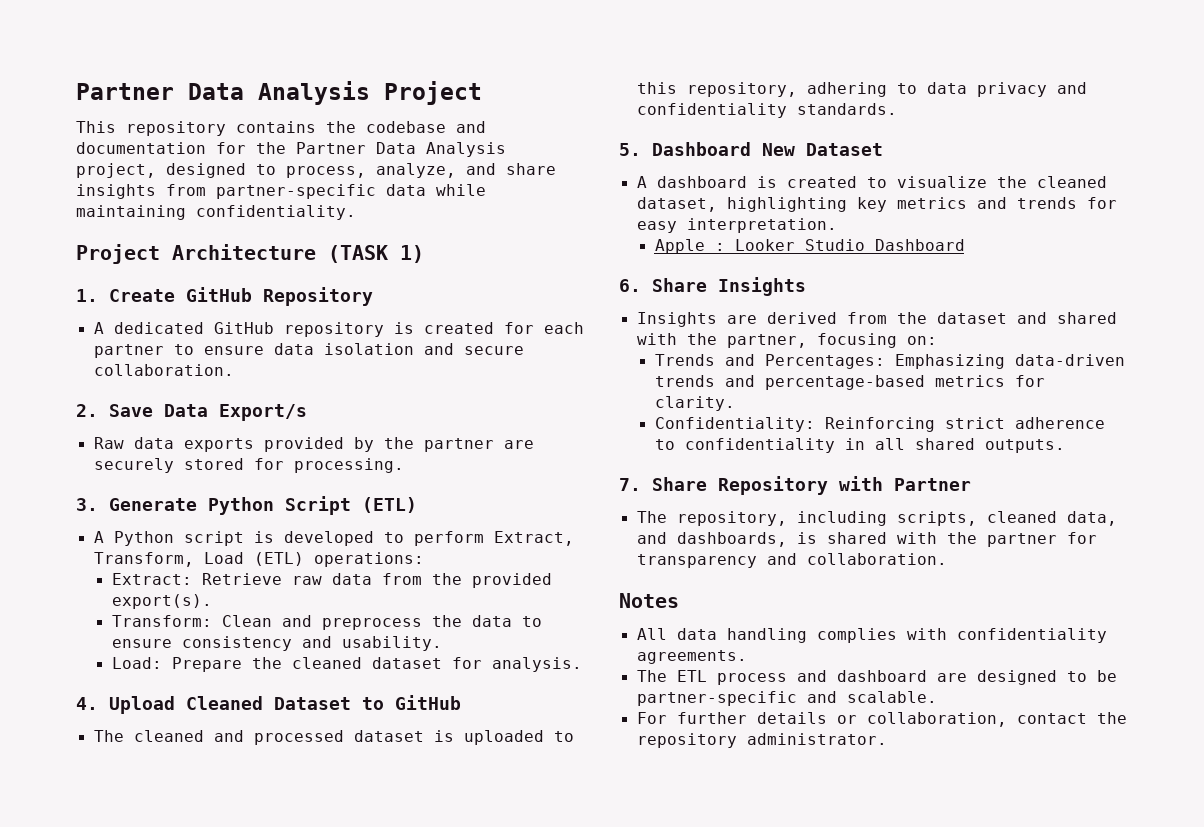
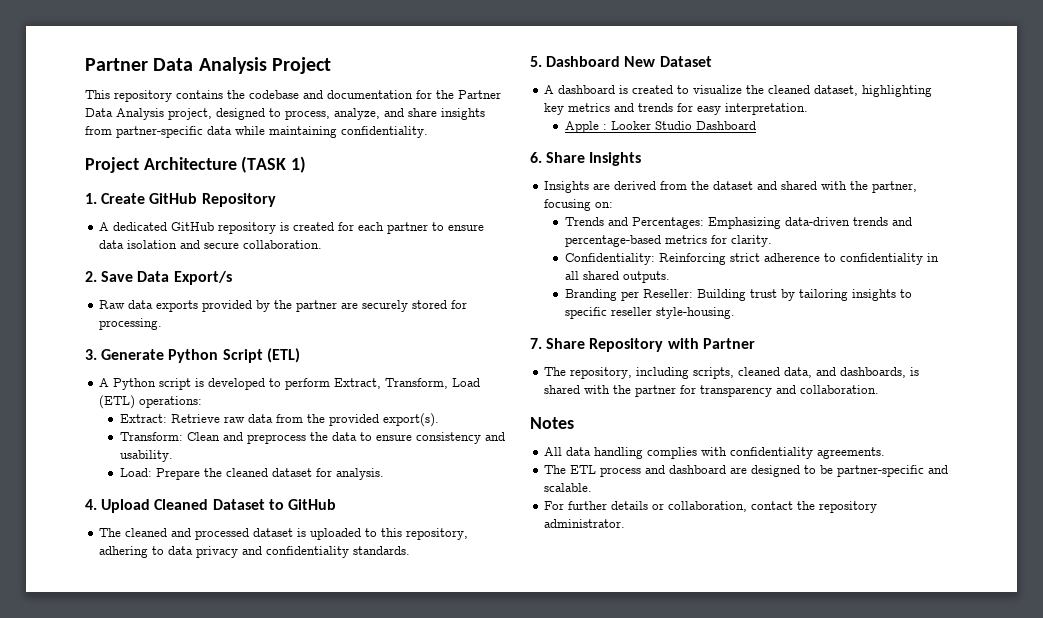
+ Branding per Reseller: Building trust by tailoring insights to specific reseller style-housing.

